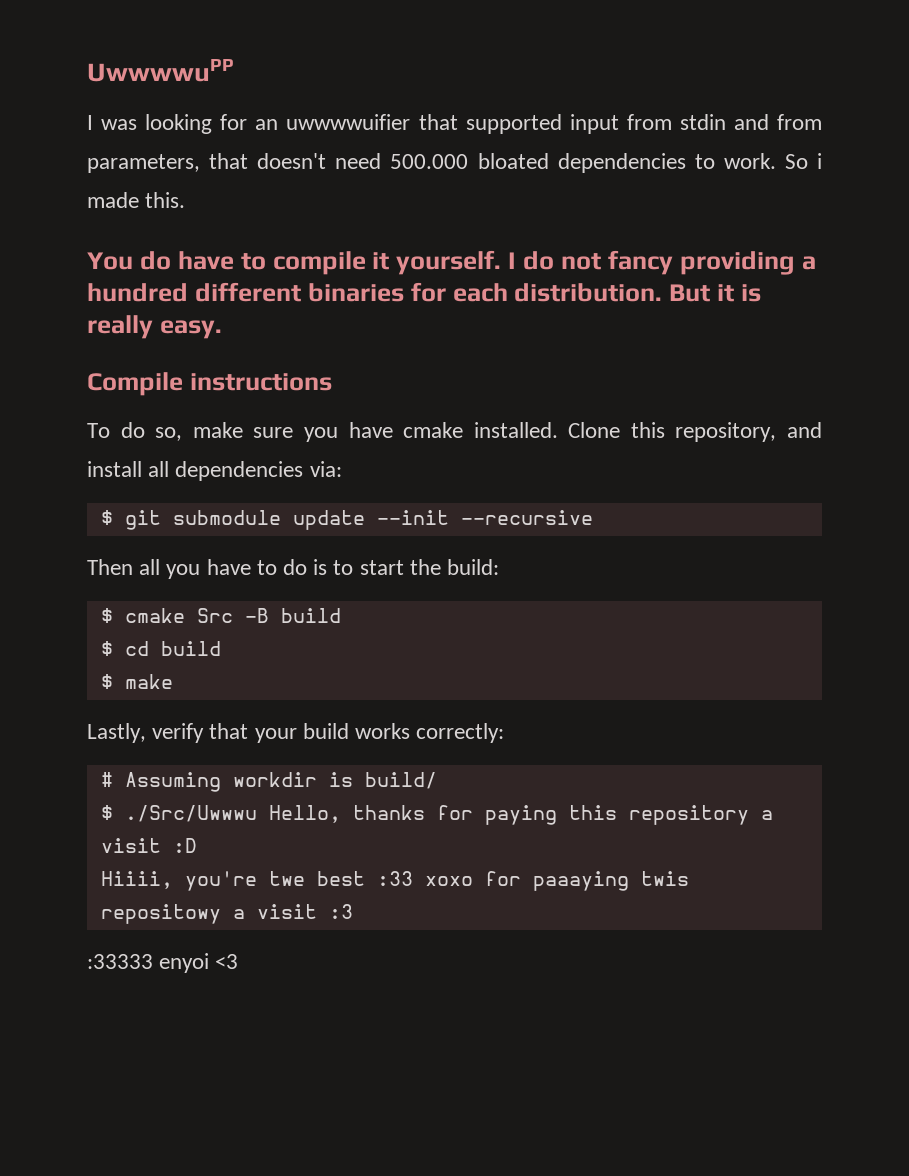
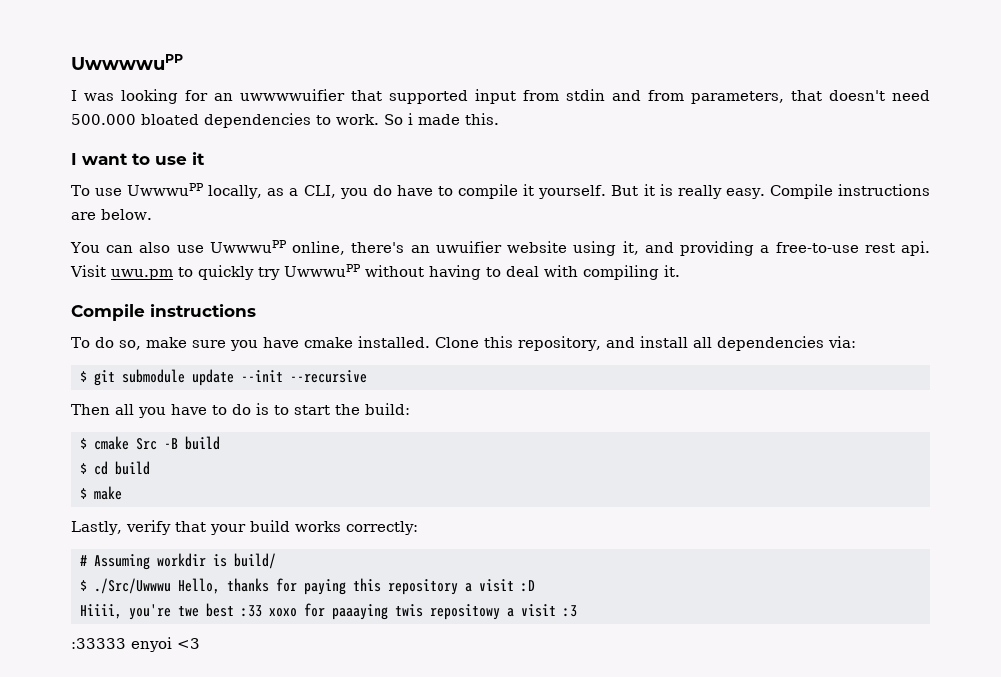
- You do have to compile it yourself.
+ I want to use it
+ To use UwwwuPP locally, as a CLI, you do have to compile it yourself.
- I do not fancy providing a hundred different binaries for each distribution.
+ Compile instructions are below.
+ You can also use UwwwuPP online, there's an uwuifier website using it, and providing a free-to-use rest api. Visit uwu.pm to quickly try UwwwuPP without having to deal with compiling it.

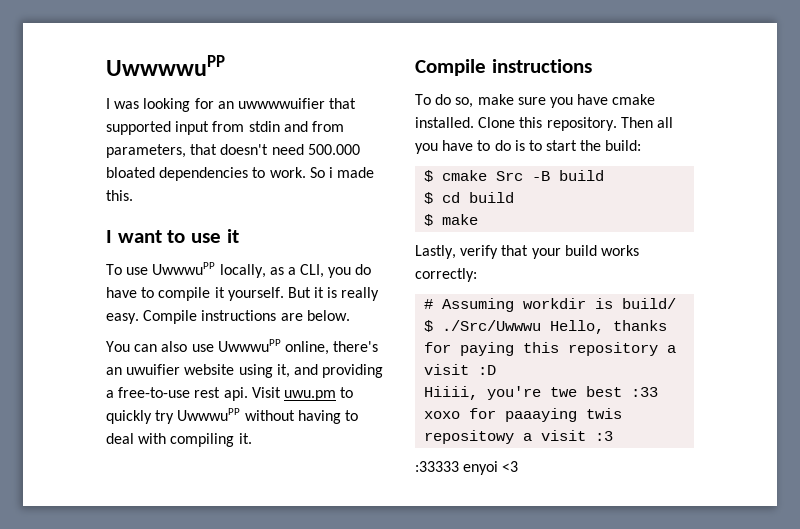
- Clone this repository, and install all dependencies via:
- $ git submodule update --init --recursive
- Then all you have to do is to start the build:
+ Clone this repository. Then all you have to do is to start the build:

